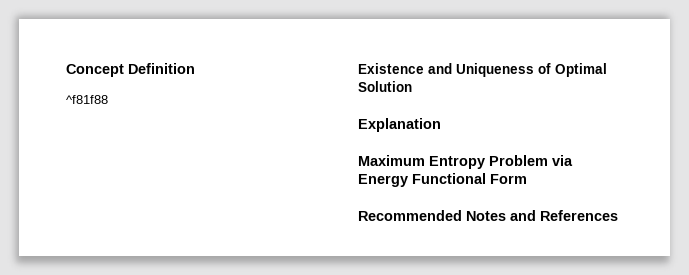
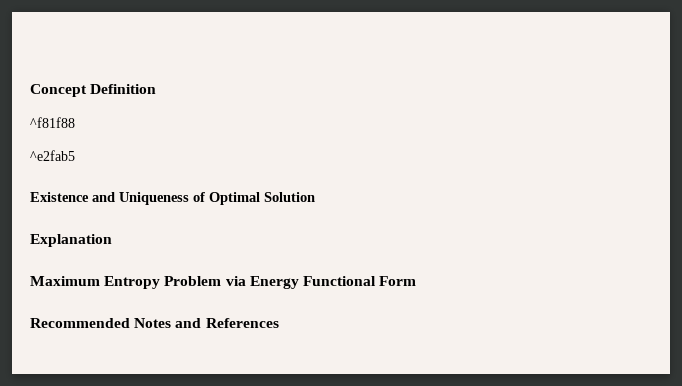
+ ^e2fab5

